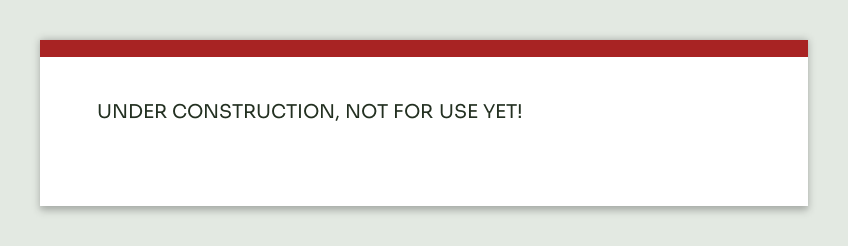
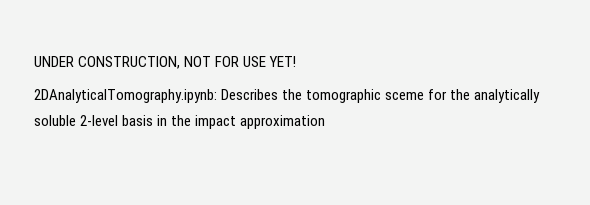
+ 2DAnalyticalTomography.ipynb: Describes the tomographic sceme for the analytically soluble 2-level basis in the impact approximation

